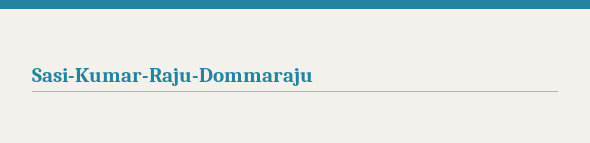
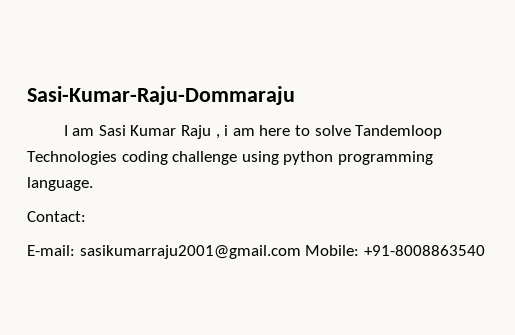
+ I am Sasi Kumar Raju , i am here to solve Tandemloop Technologies coding challenge using python programming language.
+ Contact:
+ E-mail: sasikumarraju2001@gmail.com Mobile: +91-8008863540

